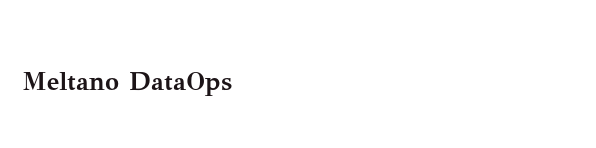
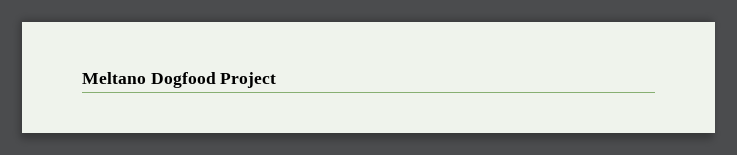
- Meltano DataOps
+ Meltano Dogfood Project

